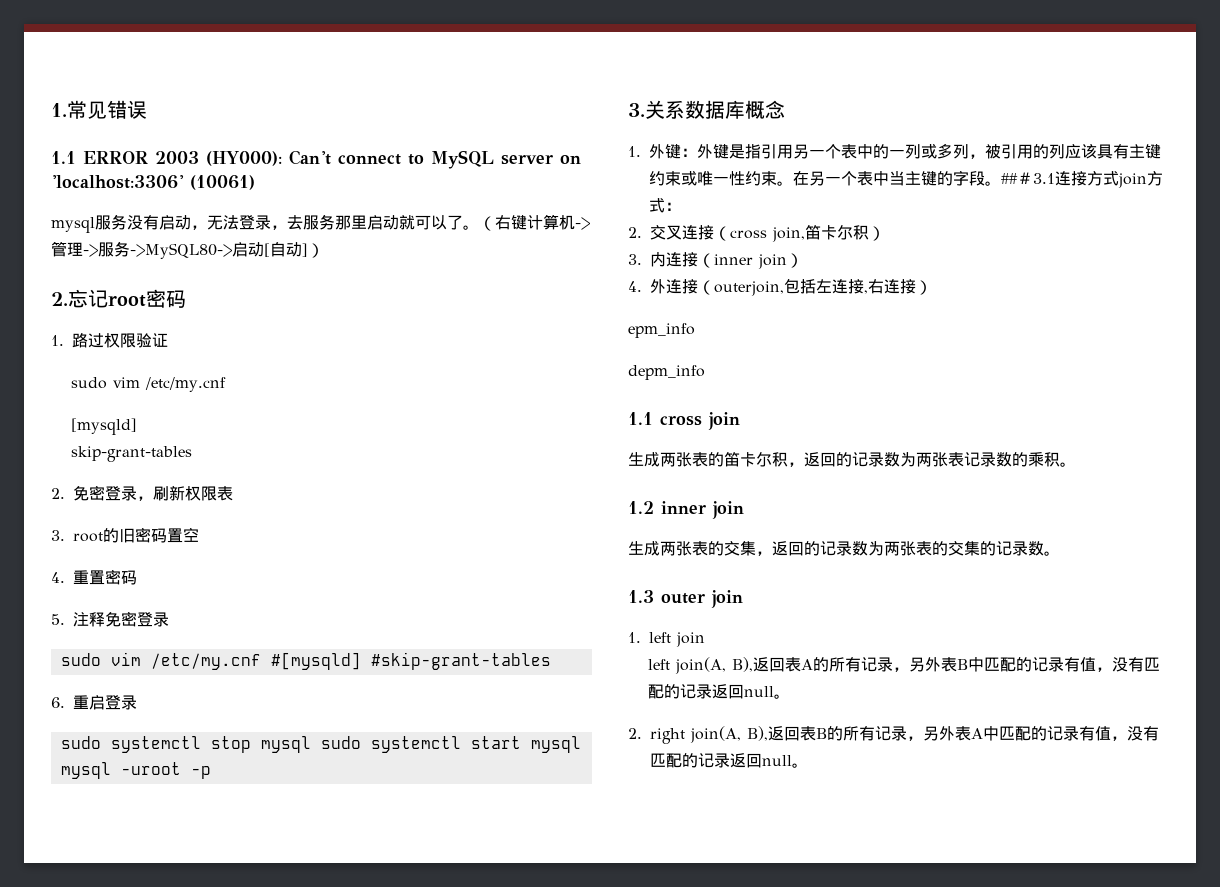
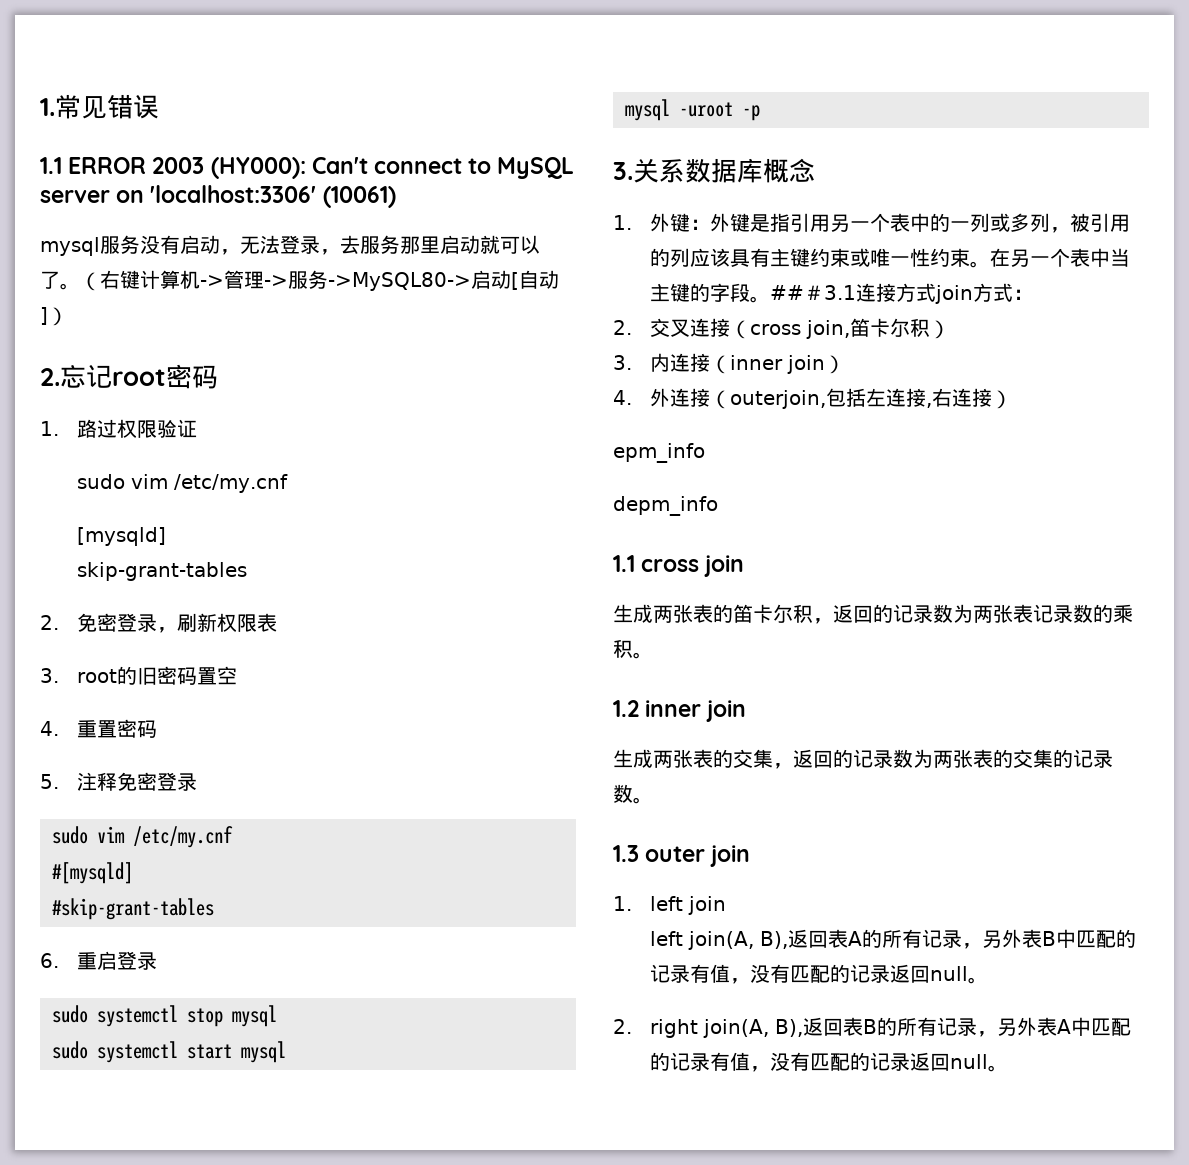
  5.注释免密登录
- sudo vim /etc/my.cnf #[mysqld] #skip-grant-tables
+ sudo vim /etc/my.cnf
+ #[mysqld]
+ #skip-grant-tables
- sudo systemctl stop mysql sudo systemctl start mysql
+ sudo systemctl stop mysql
+ sudo systemctl start mysql

